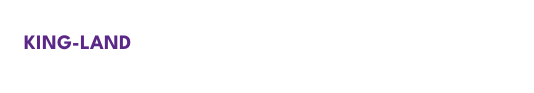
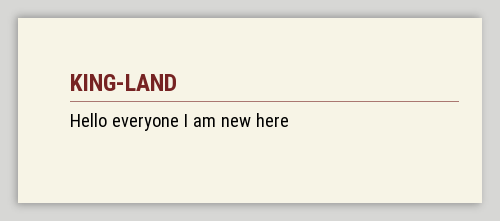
+ Hello everyone I am new here

